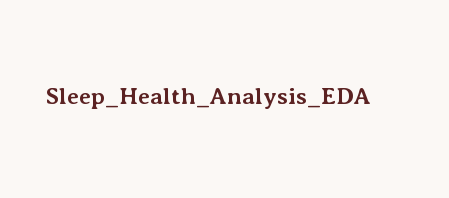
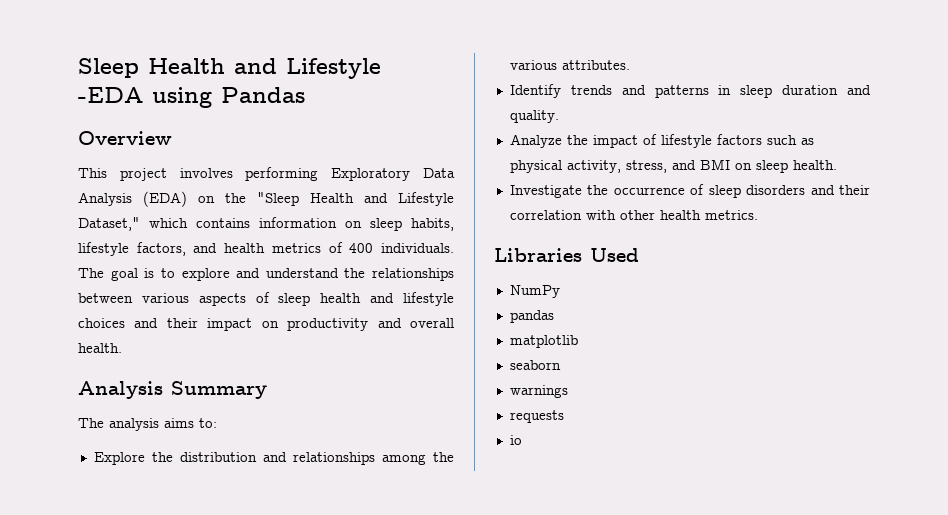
- Sleep_Health_Analysis_EDA
+ Sleep Health and Lifestyle -EDA using Pandas
+ Overview
+ This project involves performing Exploratory Data Analysis (EDA) on the "Sleep Health and Lifestyle Dataset," which contains information on sleep habits, lifestyle factors, and health metrics of 400 individuals. The goal is to explore and understand the relationships between various aspects of sleep health and lifestyle choices and their impact on productivity and overall health.
+ Analysis Summary
+ The analysis aims to:
+ Explore the distribution and relationships among the various attributes.
+ Identify trends and patterns in sleep duration and quality.
+ Analyze the impact of lifestyle factors such as physical activity, stress, and BMI on sleep health.
+ Investigate the occurrence of sleep disorders and their correlation with other health metrics.
+ Libraries Used
+ NumPy
+ pandas
+ matplotlib
+ seaborn
+ warnings
+ requests
+ io

